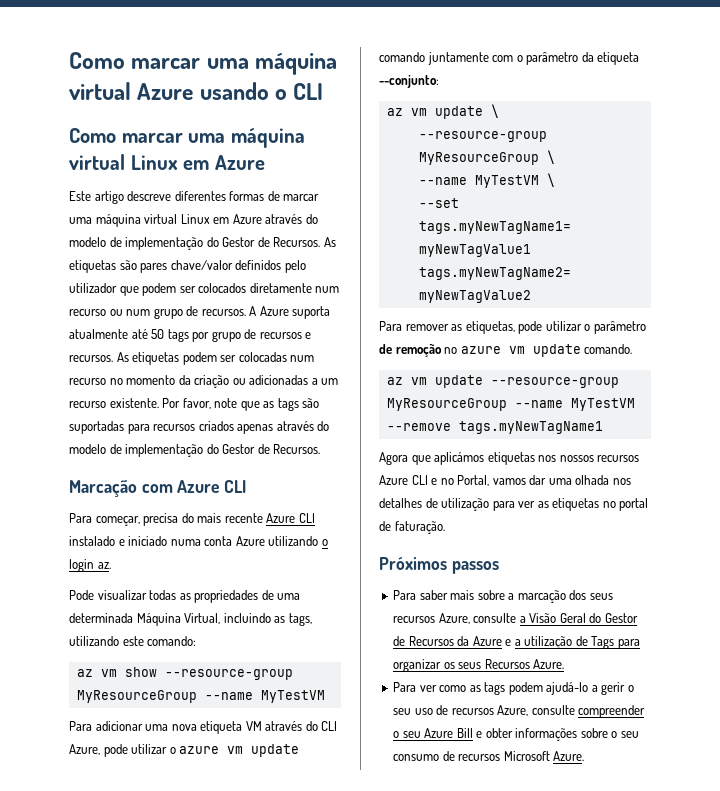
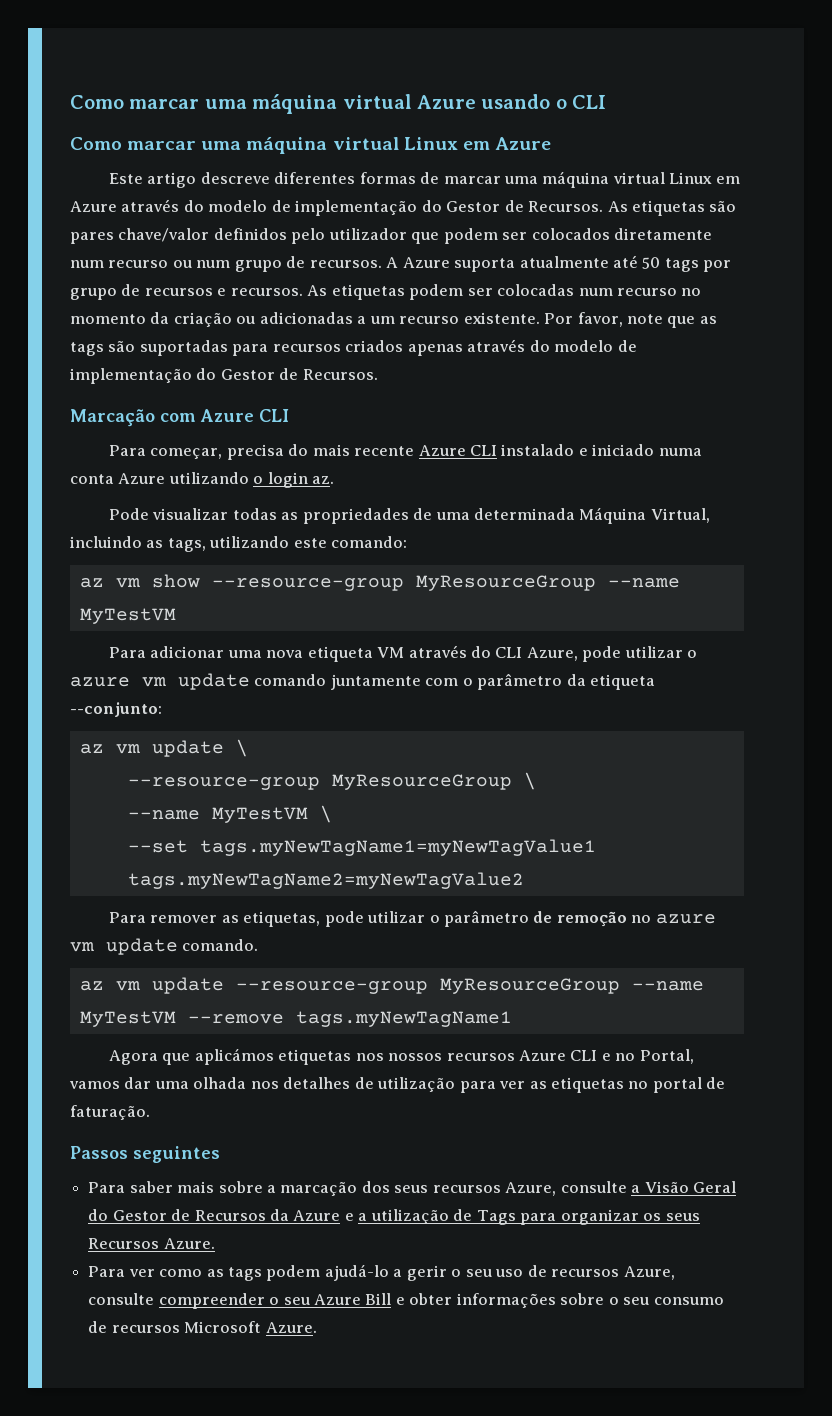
- Próximos passos
+ Passos seguintes

